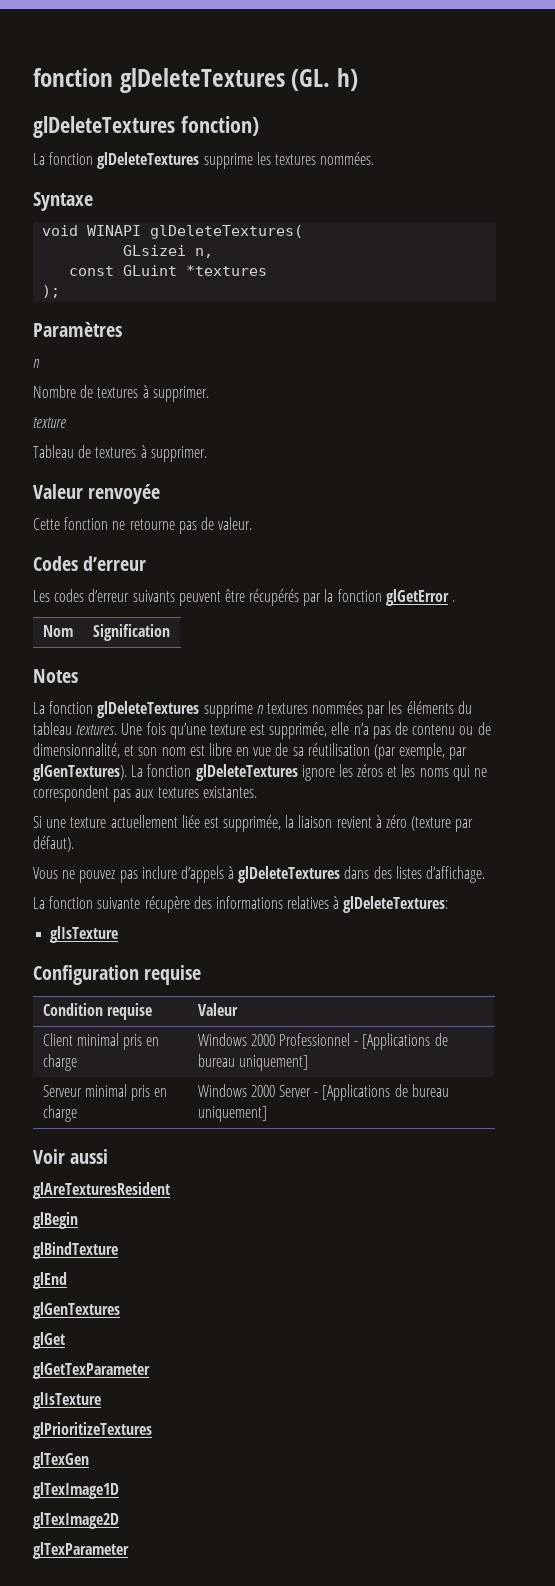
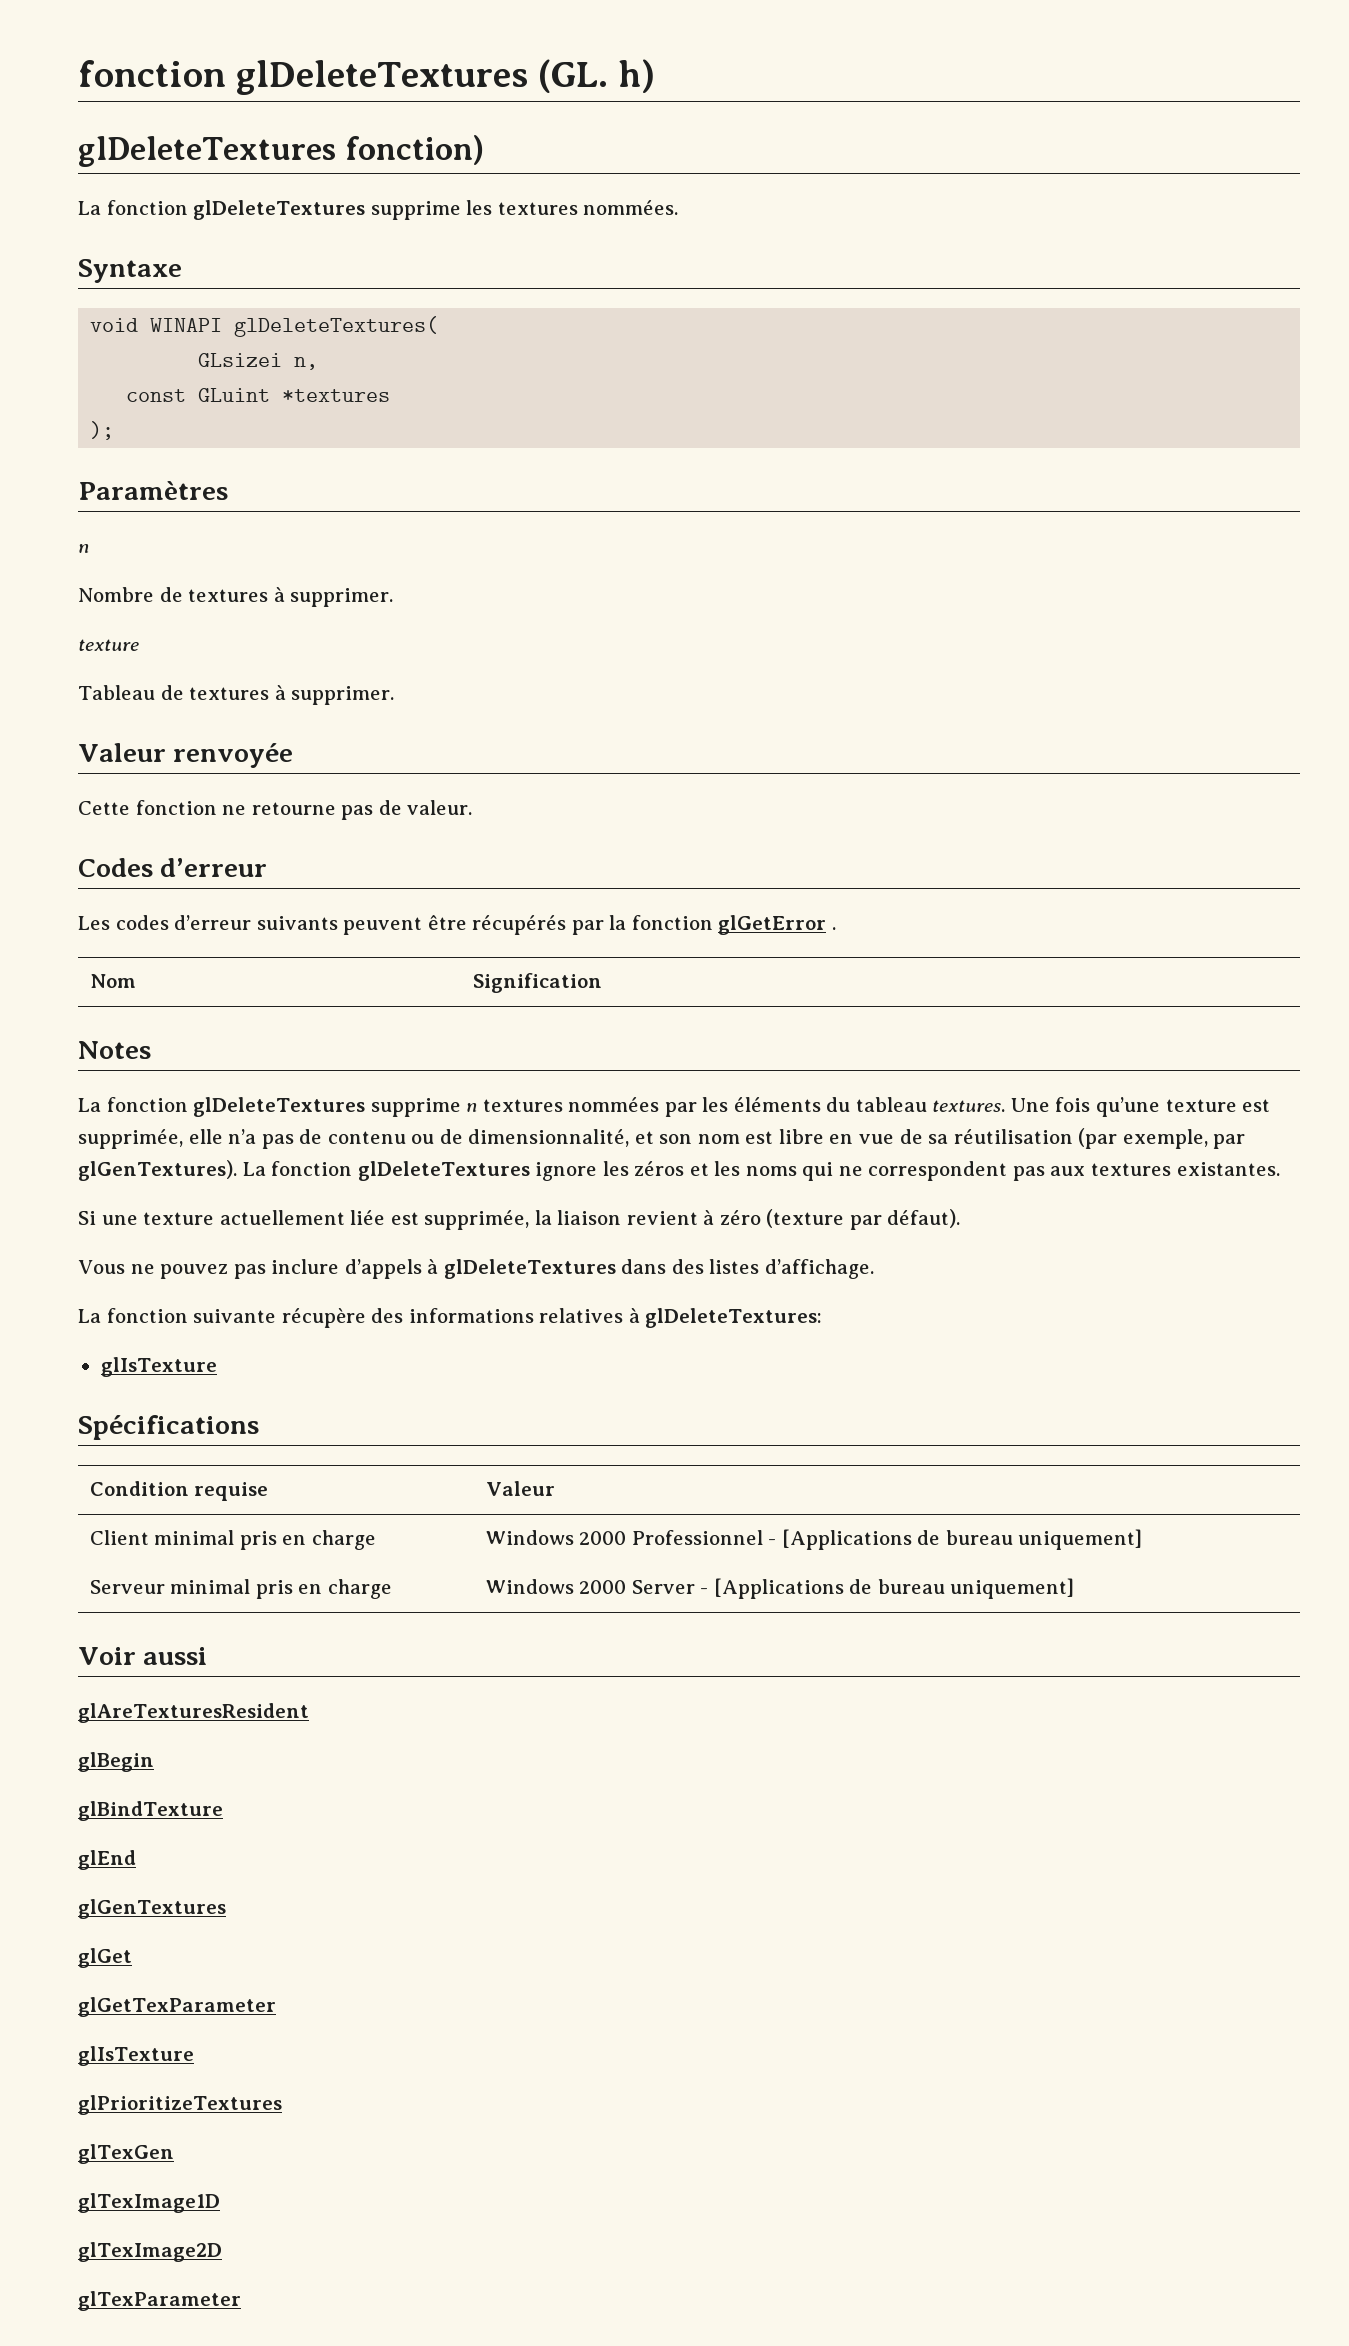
- Configuration requise
+ Spécifications

